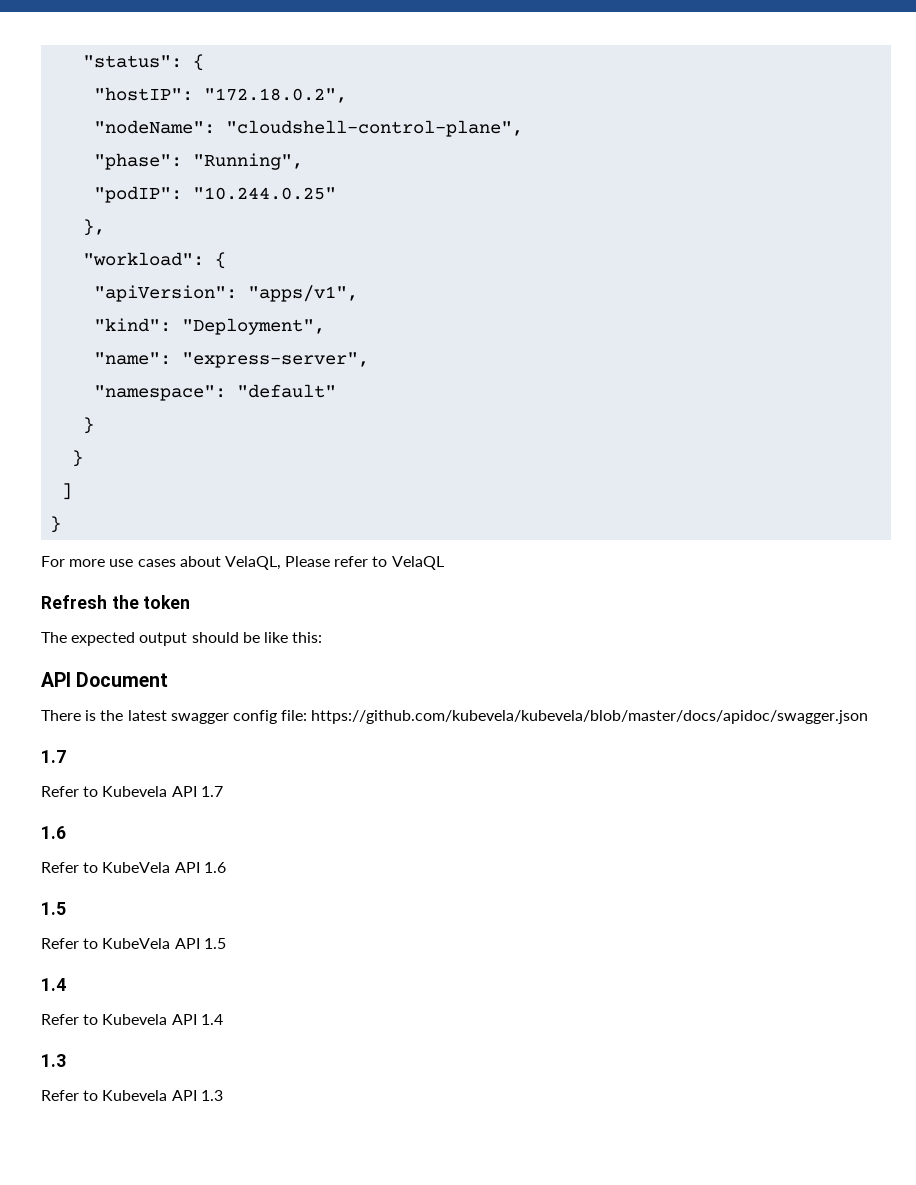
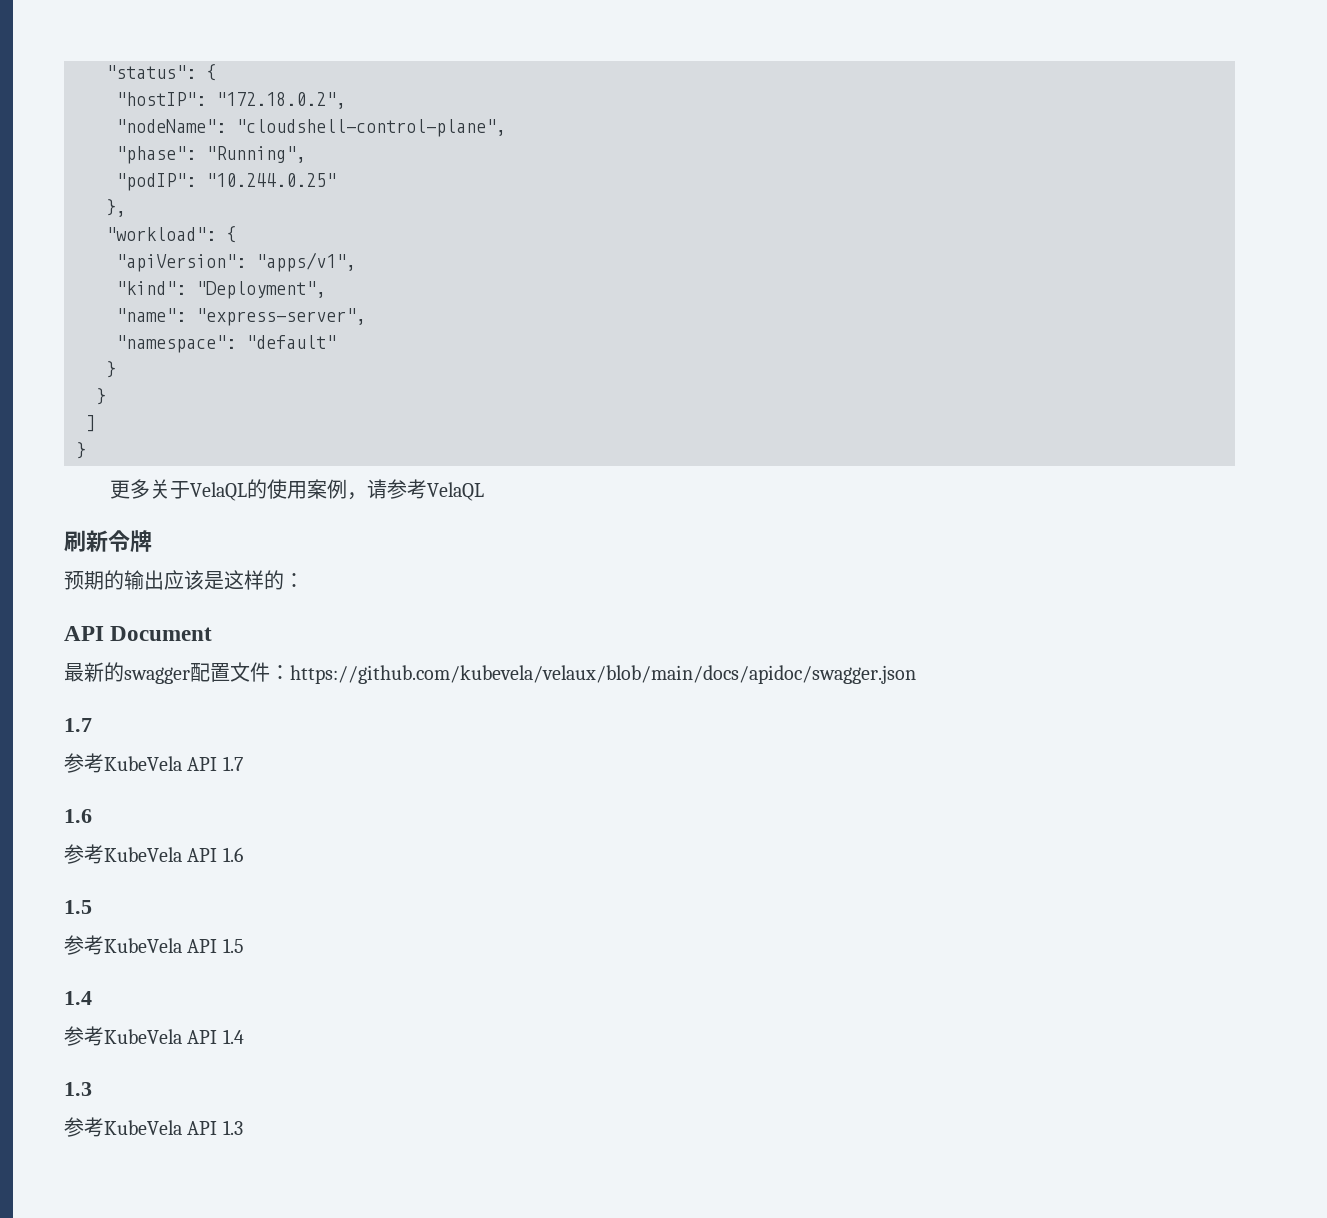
- For more use cases about VelaQL, Please refer to VelaQL
- Refresh the token
- The expected output should be like this:
+ 更多关于VelaQL的使用案例，请参考VelaQL
+ 刷新令牌
+ 预期的输出应该是这样的：
  API Document
- There is the latest swagger config file: https://github.com/kubevela/kubevela/blob/master/docs/apidoc/swagger.json
+ 最新的swagger配置文件：https://github.com/kubevela/velaux/blob/main/docs/apidoc/swagger.json
  1.7
- Refer to Kubevela API 1.7
+ 参考KubeVela API 1.7
- Refer to KubeVela API 1.6
+ 参考KubeVela API 1.6
- Refer to KubeVela API 1.5
+ 参考KubeVela API 1.5
- Refer to Kubevela API 1.4
+ 参考KubeVela API 1.4
- Refer to Kubevela API 1.3
+ 参考KubeVela API 1.3

